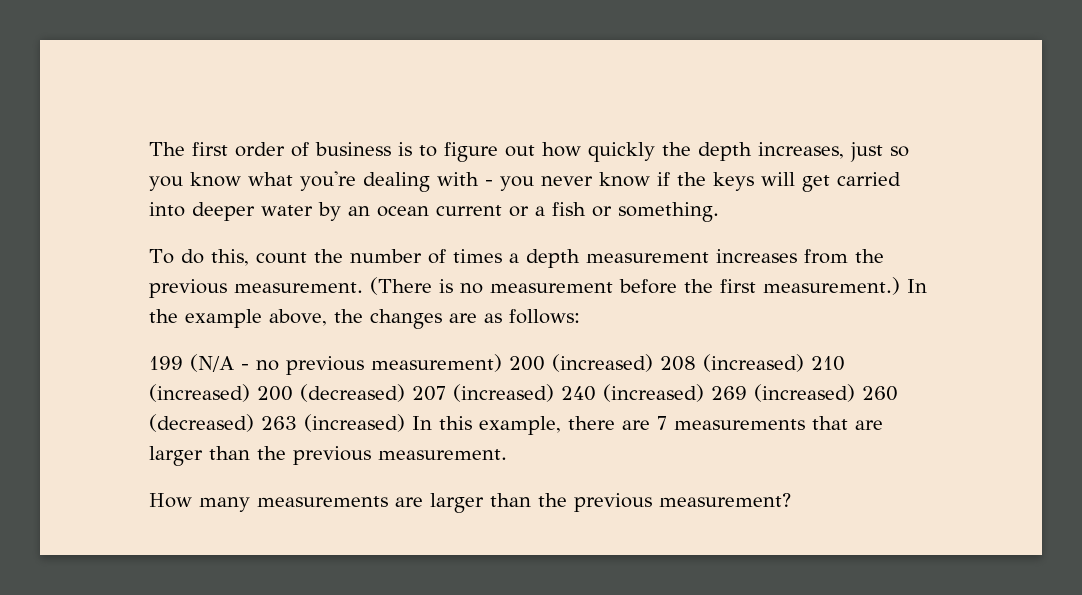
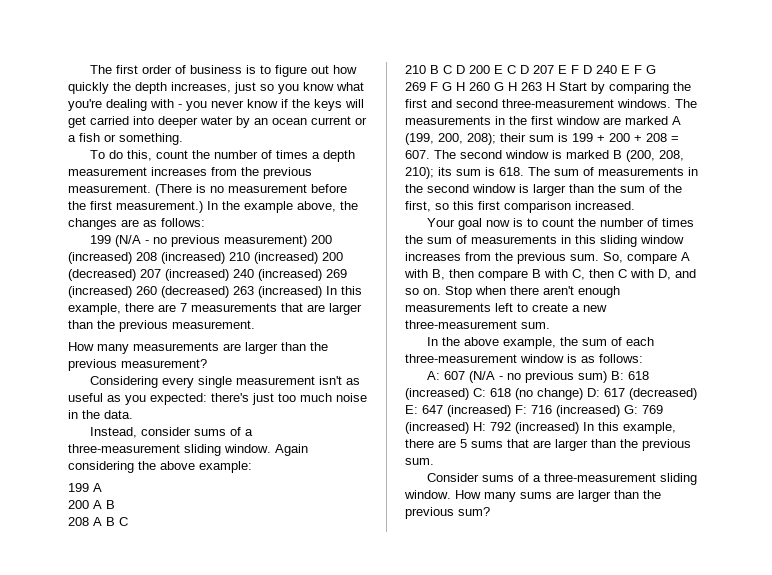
+ Considering every single measurement isn't as useful as you expected: there's just too much noise in the data.
+ Instead, consider sums of a three-measurement sliding window. Again considering the above example:
+ 199 A
+ 200 A B
+ 208 A B C
+ 210 B C D 200 E C D 207 E F D 240 E F G
+ 269 F G H 260 G H 263 H Start by comparing the first and second three-measurement windows. The measurements in the first window are marked A (199, 200, 208); their sum is 199 + 200 + 208 = 607. The second window is marked B (200, 208, 210); its sum is 618. The sum of measurements in the second window is larger than the sum of the first, so this first comparison increased.
+ Your goal now is to count the number of times the sum of measurements in this sliding window increases from the previous sum. So, compare A with B, then compare B with C, then C with D, and so on. Stop when there aren't enough measurements left to create a new three-measurement sum.
+ In the above example, the sum of each three-measurement window is as follows:
+ A: 607 (N/A - no previous sum) B: 618 (increased) C: 618 (no change) D: 617 (decreased) E: 647 (increased) F: 716 (increased) G: 769 (increased) H: 792 (increased) In this example, there are 5 sums that are larger than the previous sum.
+ Consider sums of a three-measurement sliding window. How many sums are larger than the previous sum?

